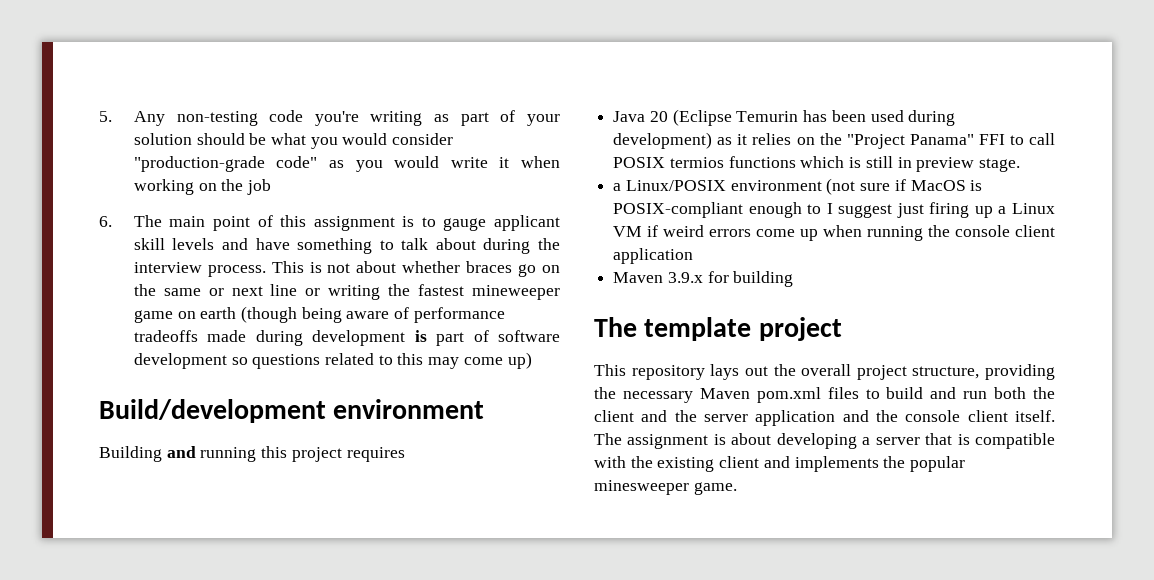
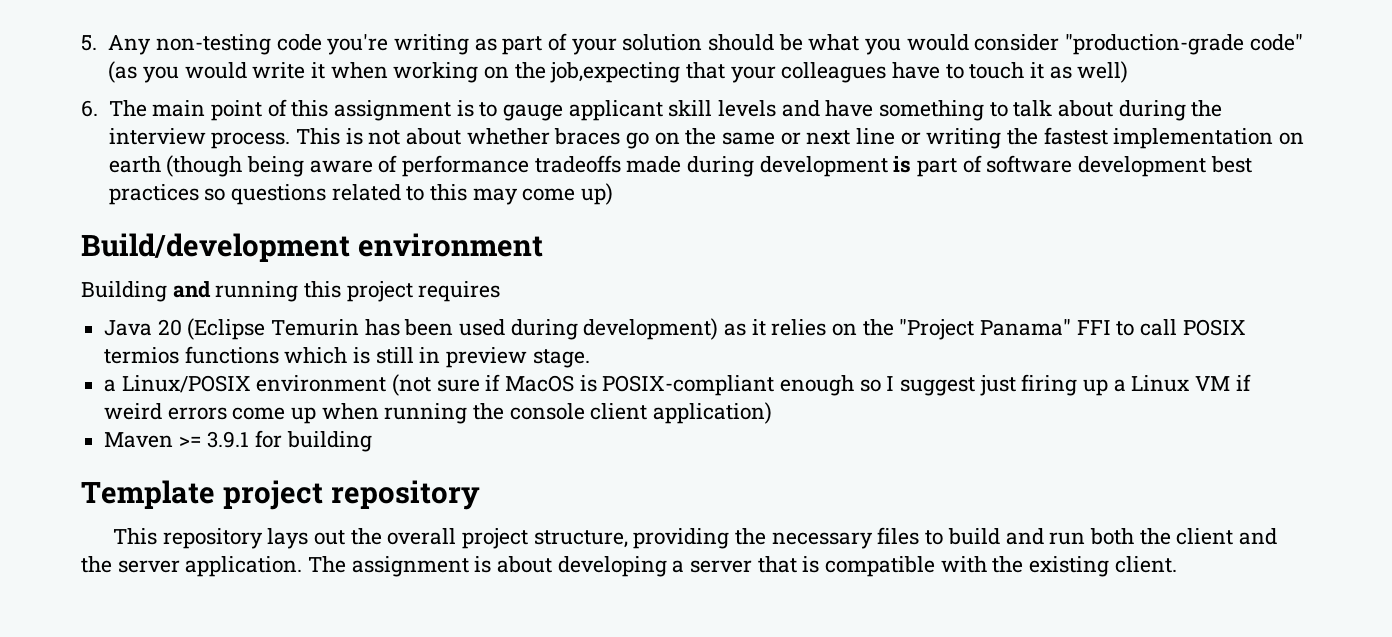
- 5. Any non-testing code you're writing as part of your solution should be what you would consider "production-grade code" as you would write it when working on the job
+ 5. Any non-testing code you're writing as part of your solution should be what you would consider "production-grade code" (as you would write it when working on the job,expecting that your colleagues have to touch it as well)
- This is not about whether braces go on the same or next line or writing the fastest mineweeper game on earth (though being aware of performance tradeoffs made during development is part of software development so questions related to this may come up)
+ This is not about whether braces go on the same or next line or writing the fastest implementation on earth (though being aware of performance tradeoffs made during development is part of software development best practices so questions related to this may come up)
- a Linux/POSIX environment (not sure if MacOS is POSIX-compliant enough to I suggest just firing up a Linux VM if weird errors come up when running the console client application
- Maven 3.9.x for building
+ a Linux/POSIX environment (not sure if MacOS is POSIX-compliant enough so I suggest just firing up a Linux VM if weird errors come up when running the console client application)
+ Maven >= 3.9.1 for building
- The template project
+ Template project repository
- This repository lays out the overall project structure, providing the necessary Maven pom.xml files to build and run both the client and the server application and the console client itself.
+ This repository lays out the overall project structure, providing the necessary files to build and run both the client and the server application.
- The assignment is about developing a server that is compatible with the existing client and implements the popular minesweeper game.
+ The assignment is about developing a server that is compatible with the existing client.

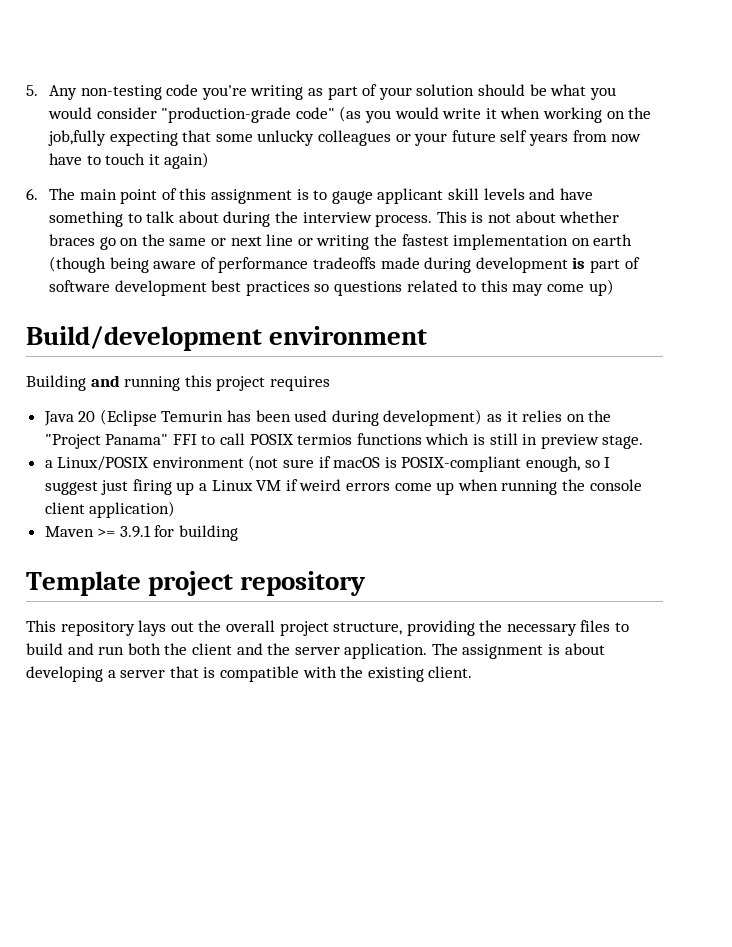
- 5. Any non-testing code you're writing as part of your solution should be what you would consider "production-grade code" (as you would write it when working on the job,expecting that your colleagues have to touch it as well)
+ 5. Any non-testing code you're writing as part of your solution should be what you would consider "production-grade code" (as you would write it when working on the job,fully expecting that some unlucky colleagues or your future self years from now have to touch it again)
- a Linux/POSIX environment (not sure if MacOS is POSIX-compliant enough so I suggest just firing up a Linux VM if weird errors come up when running the console client application)
+ a Linux/POSIX environment (not sure if macOS is POSIX-compliant enough, so I suggest just firing up a Linux VM if weird errors come up when running the console client application)

